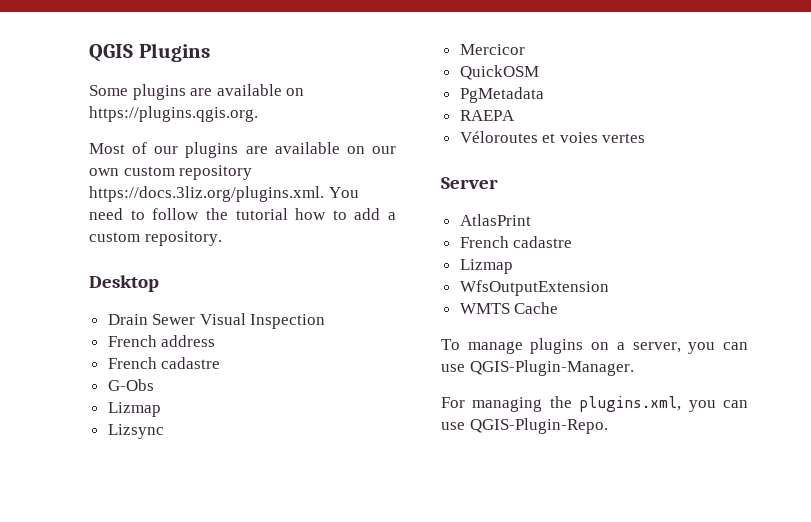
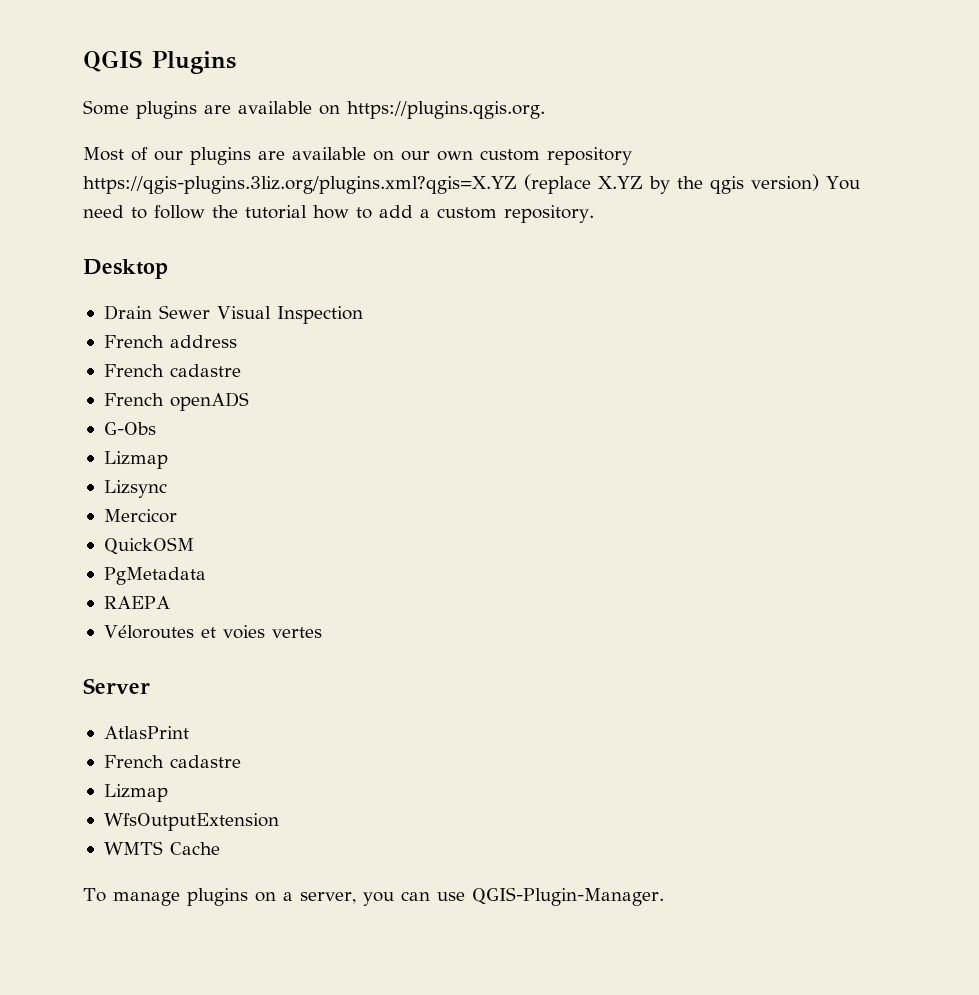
- Most of our plugins are available on our own custom repository https://docs.3liz.org/plugins.xml. You need to follow the tutorial how to add a custom repository.
+ Most of our plugins are available on our own custom repository https://qgis-plugins.3liz.org/plugins.xml?qgis=X.YZ (replace X.YZ by the qgis version) You need to follow the tutorial how to add a custom repository.
+ French openADS
- For managing the plugins.xml, you can use QGIS-Plugin-Repo.

